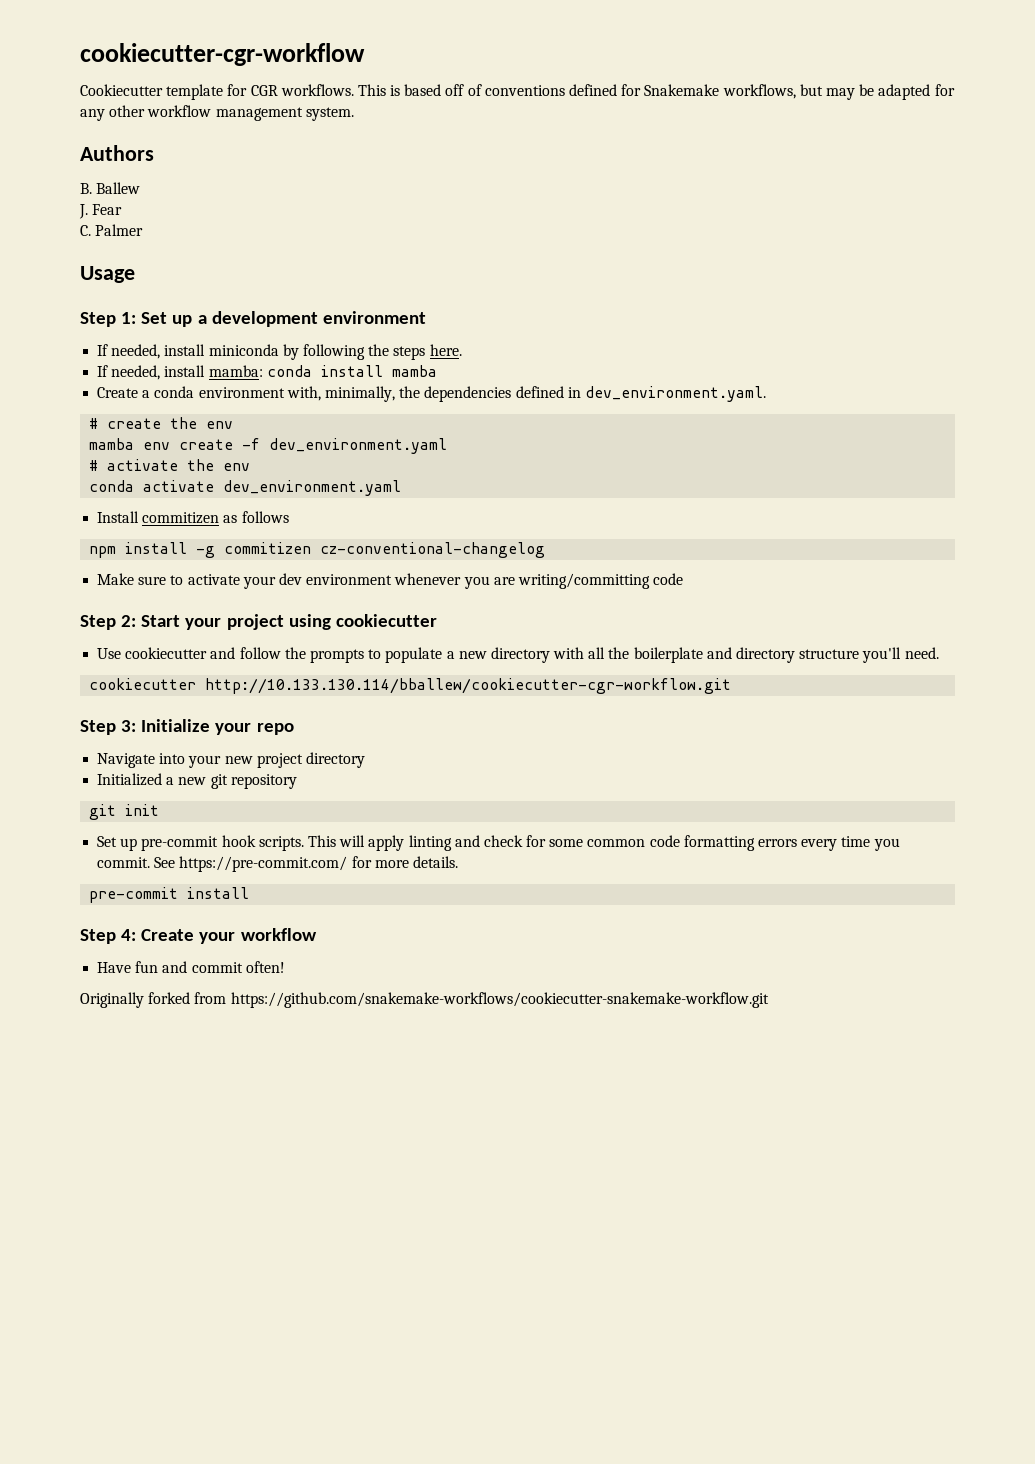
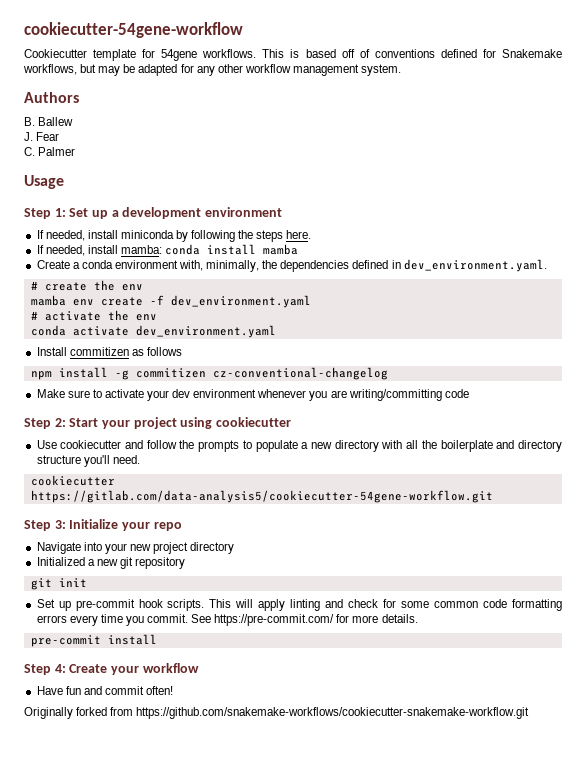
- cookiecutter-cgr-workflow
+ cookiecutter-54gene-workflow
- Cookiecutter template for CGR workflows.
+ Cookiecutter template for 54gene workflows.
- cookiecutter http://10.133.130.114/bballew/cookiecutter-cgr-workflow.git
+ cookiecutter https://gitlab.com/data-analysis5/cookiecutter-54gene-workflow.git

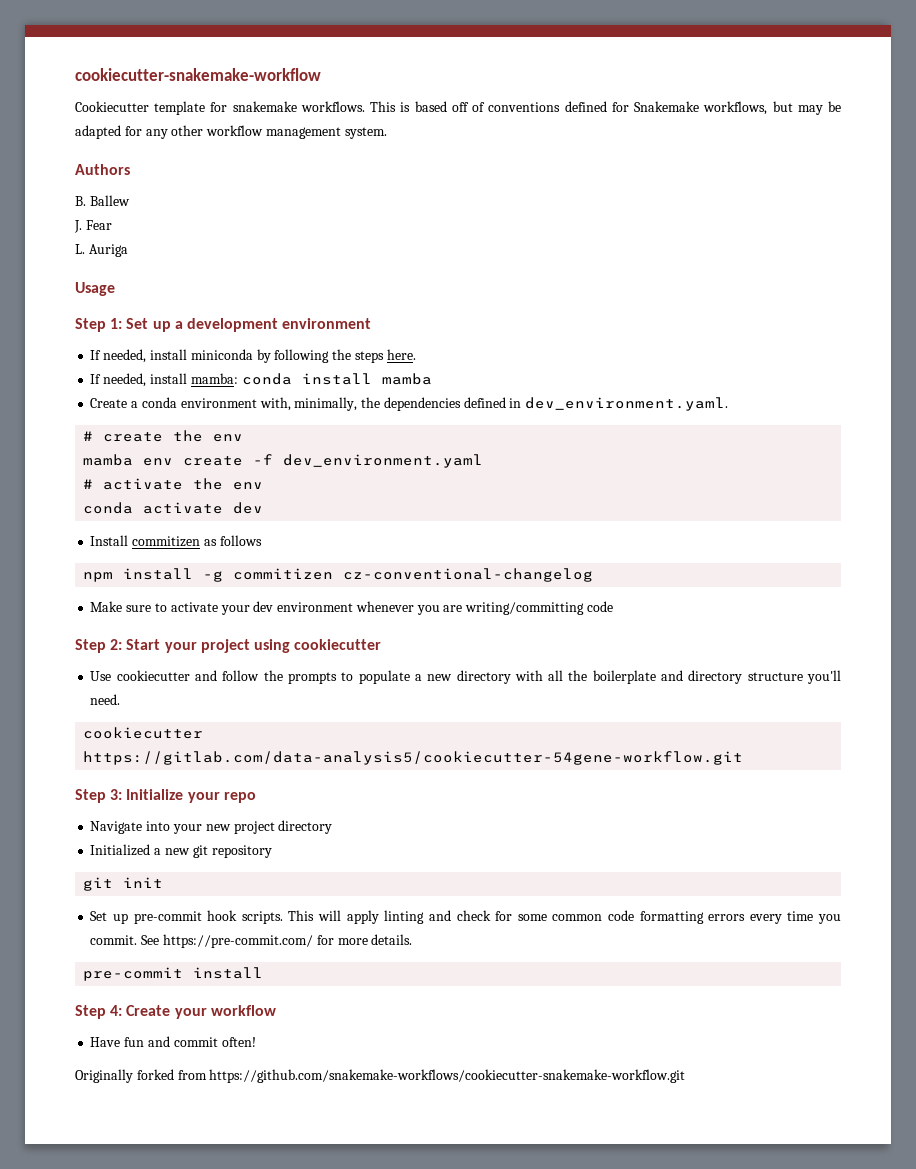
- cookiecutter-54gene-workflow
+ cookiecutter-snakemake-workflow
- Cookiecutter template for 54gene workflows.
+ Cookiecutter template for snakemake workflows.
- C. Palmer
+ L. Auriga
- conda activate dev_environment.yaml
+ conda activate dev

